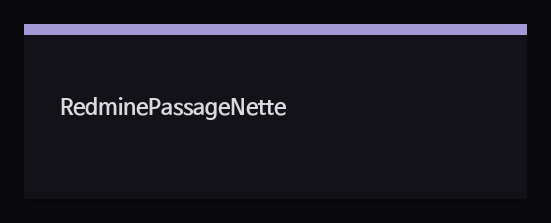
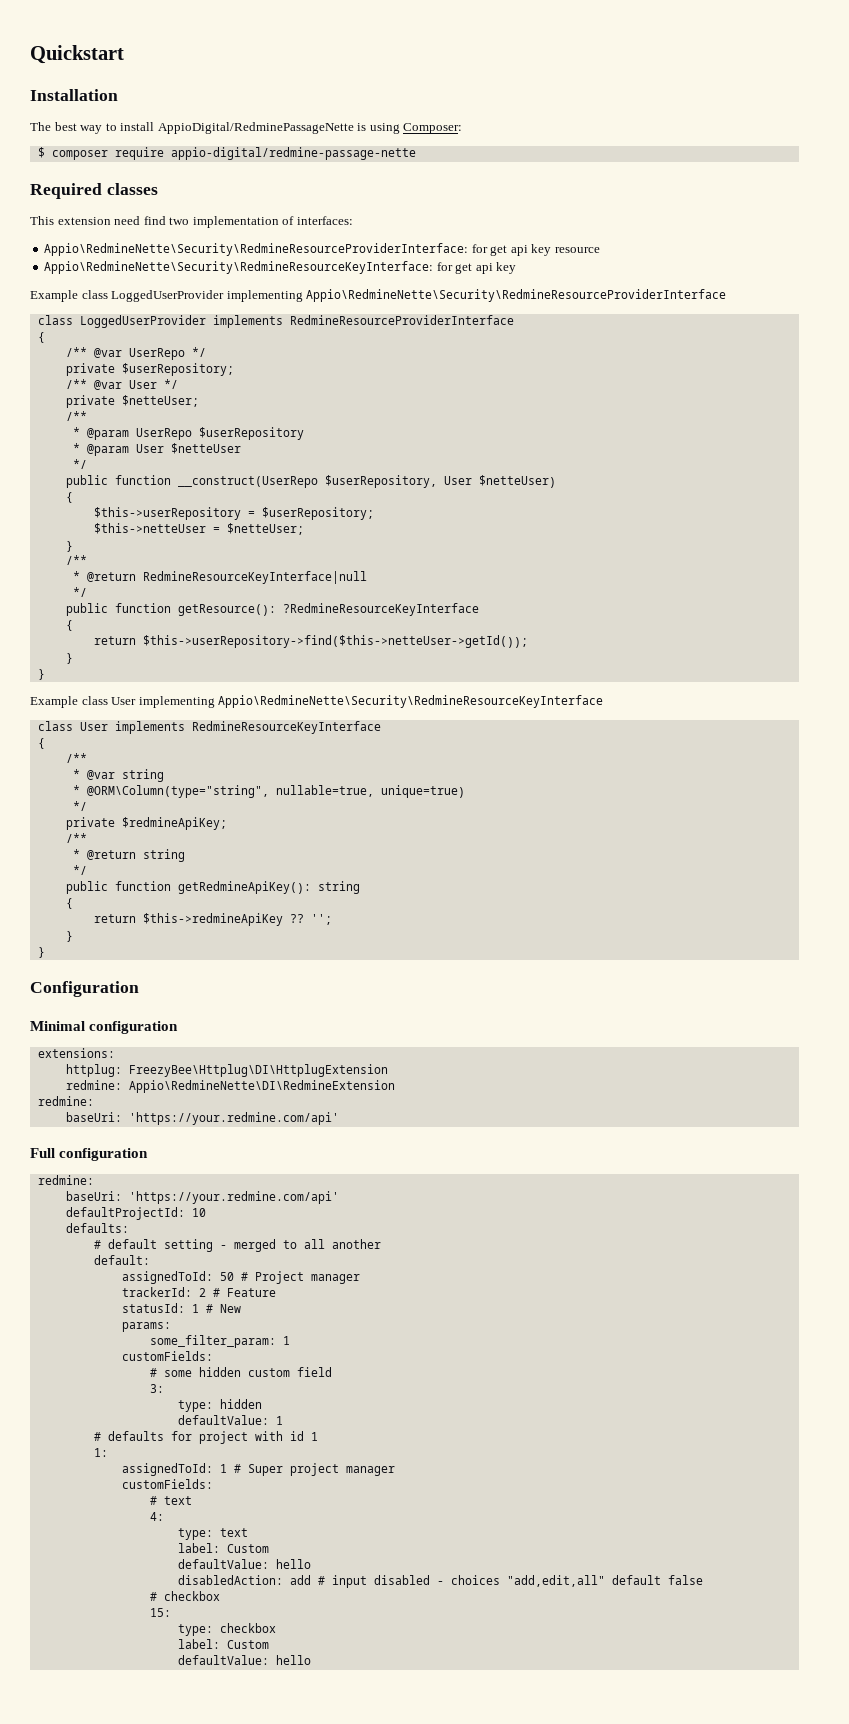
- RedminePassageNette
+ Quickstart
+ Installation
+ The best way to install AppioDigital/RedminePassageNette is using Composer:
+ $ composer require appio-digital/redmine-passage-nette
+ Required classes
+ This extension need find two implementation of interfaces:
+ Appio\RedmineNette\Security\RedmineResourceProviderInterface: for get api key resource
+ Appio\RedmineNette\Security\RedmineResourceKeyInterface: for get api key
+ Example class LoggedUserProvider implementing Appio\RedmineNette\Security\RedmineResourceProviderInterface
+ class LoggedUserProvider implements RedmineResourceProviderInterface
+ {
+ /** @var UserRepo */
+ private $userRepository;
+ /** @var User */
+ private $netteUser;
+ /**
+ * @param UserRepo $userRepository
+ * @param User $netteUser
+ */
+ public function __construct(UserRepo $userRepository, User $netteUser)
+ {
+ $this->userRepository = $userRepository;
+ $this->netteUser = $netteUser;
+ }
+ /**
+ * @return RedmineResourceKeyInterface|null
+ */
+ public function getResource(): ?RedmineResourceKeyInterface
+ {
+ return $this->userRepository->find($this->netteUser->getId());
+ }
+ }
+ Example class User implementing Appio\RedmineNette\Security\RedmineResourceKeyInterface
+ class User implements RedmineResourceKeyInterface
+ {
+ /**
+ * @var string
+ * @ORM\Column(type="string", nullable=true, unique=true)
+ */
+ private $redmineApiKey;
+ /**
+ * @return string
+ */
+ public function getRedmineApiKey(): string
+ {
+ return $this->redmineApiKey ?? '';
+ }
+ }
+ Configuration
+ Minimal configuration
+ extensions:
+ httplug: FreezyBee\Httplug\DI\HttplugExtension
+ redmine: Appio\RedmineNette\DI\RedmineExtension
+ redmine:
+ baseUri: 'https://your.redmine.com/api'
+ Full configuration
+ redmine:
+ baseUri: 'https://your.redmine.com/api'
+ defaultProjectId: 10
+ defaults:
+ # default setting - merged to all another
+ default:
+ assignedToId: 50 # Project manager
+ trackerId: 2 # Feature
+ statusId: 1 # New
+ params:
+ some_filter_param: 1
+ customFields:
+ # some hidden custom field
+ 3:
+ type: hidden
+ defaultValue: 1
+ # defaults for project with id 1
+ 1:
+ assignedToId: 1 # Super project manager
+ customFields:
+ # text
+ 4:
+ type: text
+ label: Custom
+ defaultValue: hello
+ disabledAction: add # input disabled - choices "add,edit,all" default false
+ # checkbox
+ 15:
+ type: checkbox
+ label: Custom
+ defaultValue: hello

